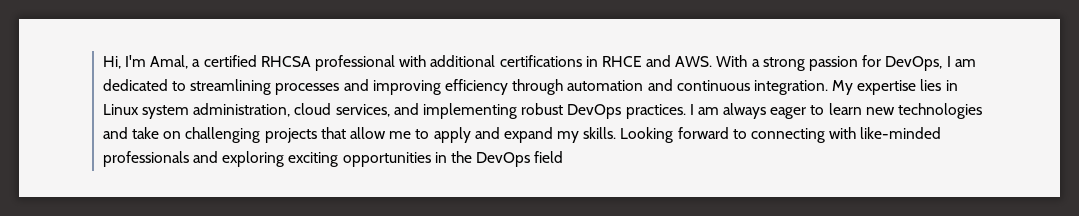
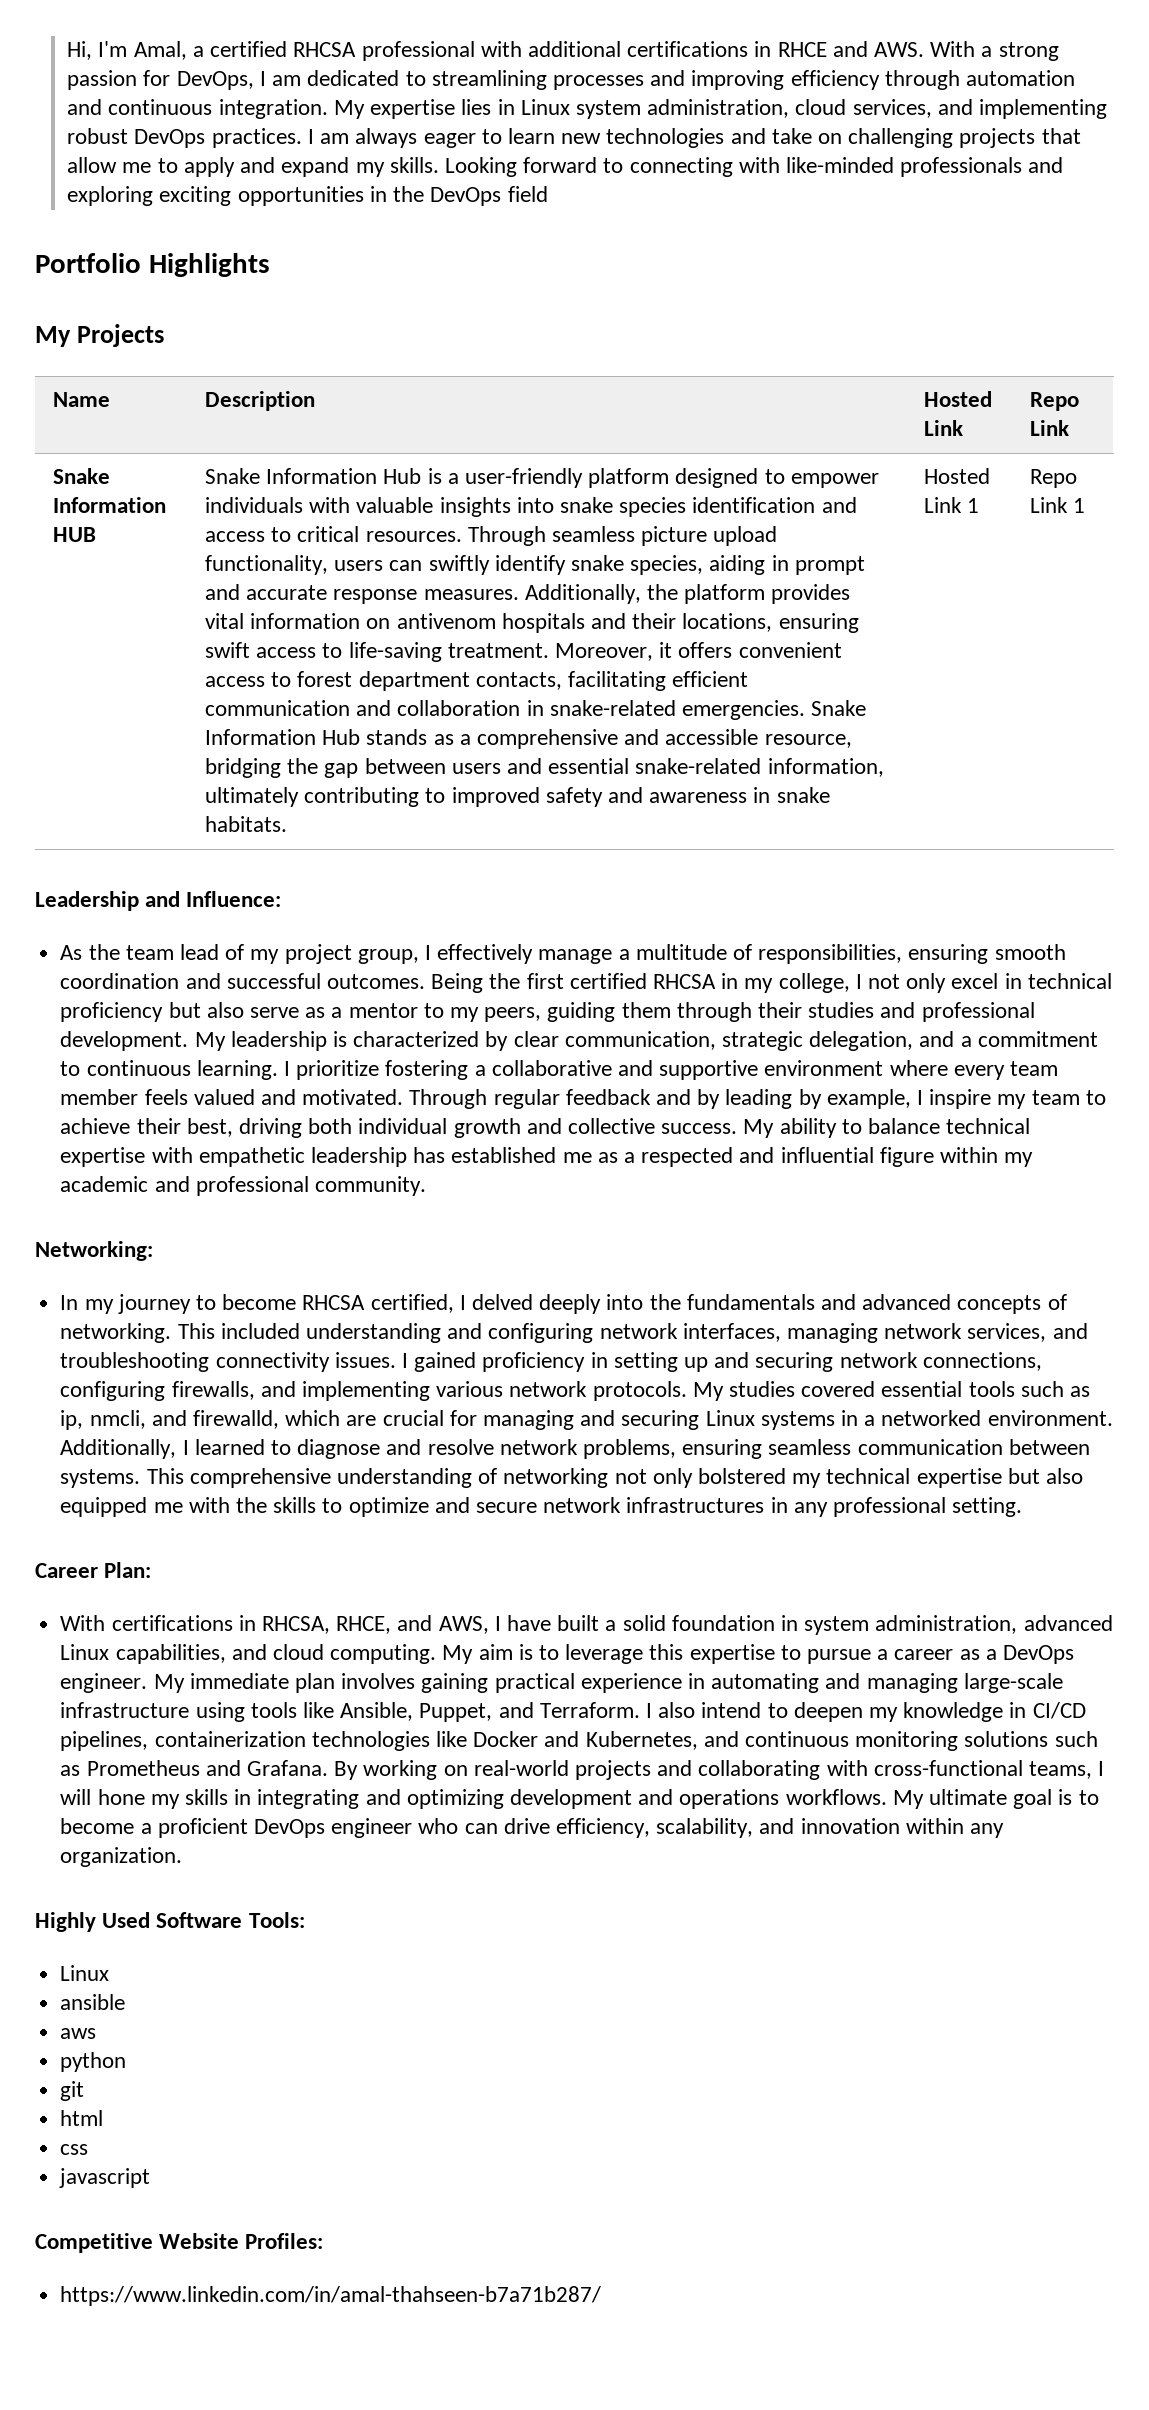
+ Portfolio Highlights
+ My Projects
+ Name | Description | Hosted Link | Repo Link
+ Snake Information HUB | Snake Information Hub is a user-friendly platform designed to empower individuals with valuable insights into snake species identification and access to critical resources. Through seamless picture upload functionality, users can swiftly identify snake species, aiding in prompt and accurate response measures. Additionally, the platform provides vital information on antivenom hospitals and their locations, ensuring swift access to life-saving treatment. Moreover, it offers convenient access to forest department contacts, facilitating efficient communication and collaboration in snake-related emergencies. Snake Information Hub stands as a comprehensive and accessible resource, bridging the gap between users and essential snake-related information, ultimately contributing to improved safety and awareness in snake habitats. | Hosted Link 1 | Repo Link 1
+ Leadership and Influence:
+ As the team lead of my project group, I effectively manage a multitude of responsibilities, ensuring smooth coordination and successful outcomes. Being the first certified RHCSA in my college, I not only excel in technical proficiency but also serve as a mentor to my peers, guiding them through their studies and professional development. My leadership is characterized by clear communication, strategic delegation, and a commitment to continuous learning. I prioritize fostering a collaborative and supportive environment where every team member feels valued and motivated. Through regular feedback and by leading by example, I inspire my team to achieve their best, driving both individual growth and collective success. My ability to balance technical expertise with empathetic leadership has established me as a respected and influential figure within my academic and professional community.
+ Networking:
+ In my journey to become RHCSA certified, I delved deeply into the fundamentals and advanced concepts of networking. This included understanding and configuring network interfaces, managing network services, and troubleshooting connectivity issues. I gained proficiency in setting up and securing network connections, configuring firewalls, and implementing various network protocols. My studies covered essential tools such as ip, nmcli, and firewalld, which are crucial for managing and securing Linux systems in a networked environment. Additionally, I learned to diagnose and resolve network problems, ensuring seamless communication between systems. This comprehensive understanding of networking not only bolstered my technical expertise but also equipped me with the skills to optimize and secure network infrastructures in any professional setting.
+ Career Plan:
+ With certifications in RHCSA, RHCE, and AWS, I have built a solid foundation in system administration, advanced Linux capabilities, and cloud computing. My aim is to leverage this expertise to pursue a career as a DevOps engineer. My immediate plan involves gaining practical experience in automating and managing large-scale infrastructure using tools like Ansible, Puppet, and Terraform. I also intend to deepen my knowledge in CI/CD pipelines, containerization technologies like Docker and Kubernetes, and continuous monitoring solutions such as Prometheus and Grafana. By working on real-world projects and collaborating with cross-functional teams, I will hone my skills in integrating and optimizing development and operations workflows. My ultimate goal is to become a proficient DevOps engineer who can drive efficiency, scalability, and innovation within any organization.
+ Highly Used Software Tools:
+ Linux
+ ansible
+ aws
+ python
+ git
+ html
+ css
+ javascript
+ Competitive Website Profiles:
+ https://www.linkedin.com/in/amal-thahseen-b7a71b287/

